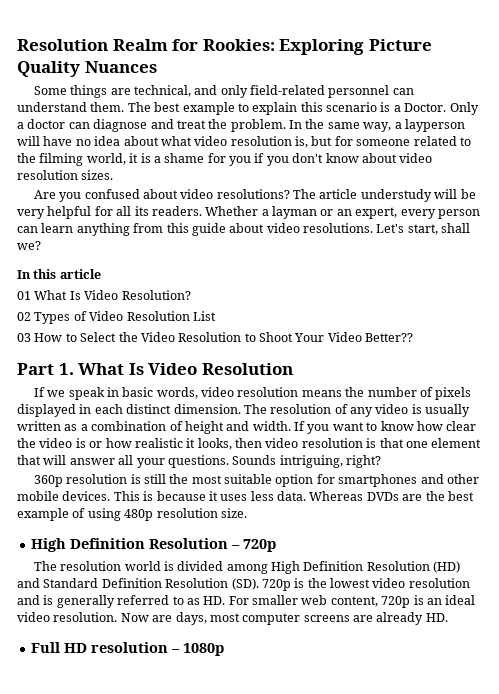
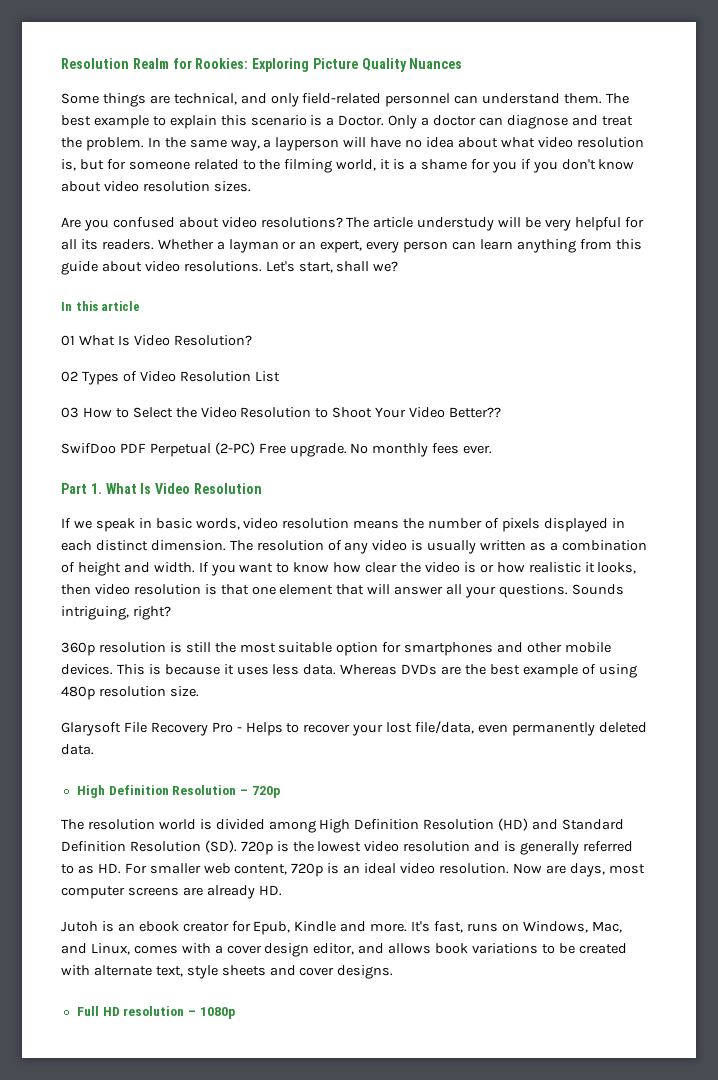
+ SwifDoo PDF Perpetual (2-PC) Free upgrade. No monthly fees ever.
+ Glarysoft File Recovery Pro - Helps to recover your lost file/data, even permanently deleted data.
+ Jutoh is an ebook creator for Epub, Kindle and more. It's fast, runs on Windows, Mac, and Linux, comes with a cover design editor, and allows book variations to be created with alternate text, style sheets and cover designs.

